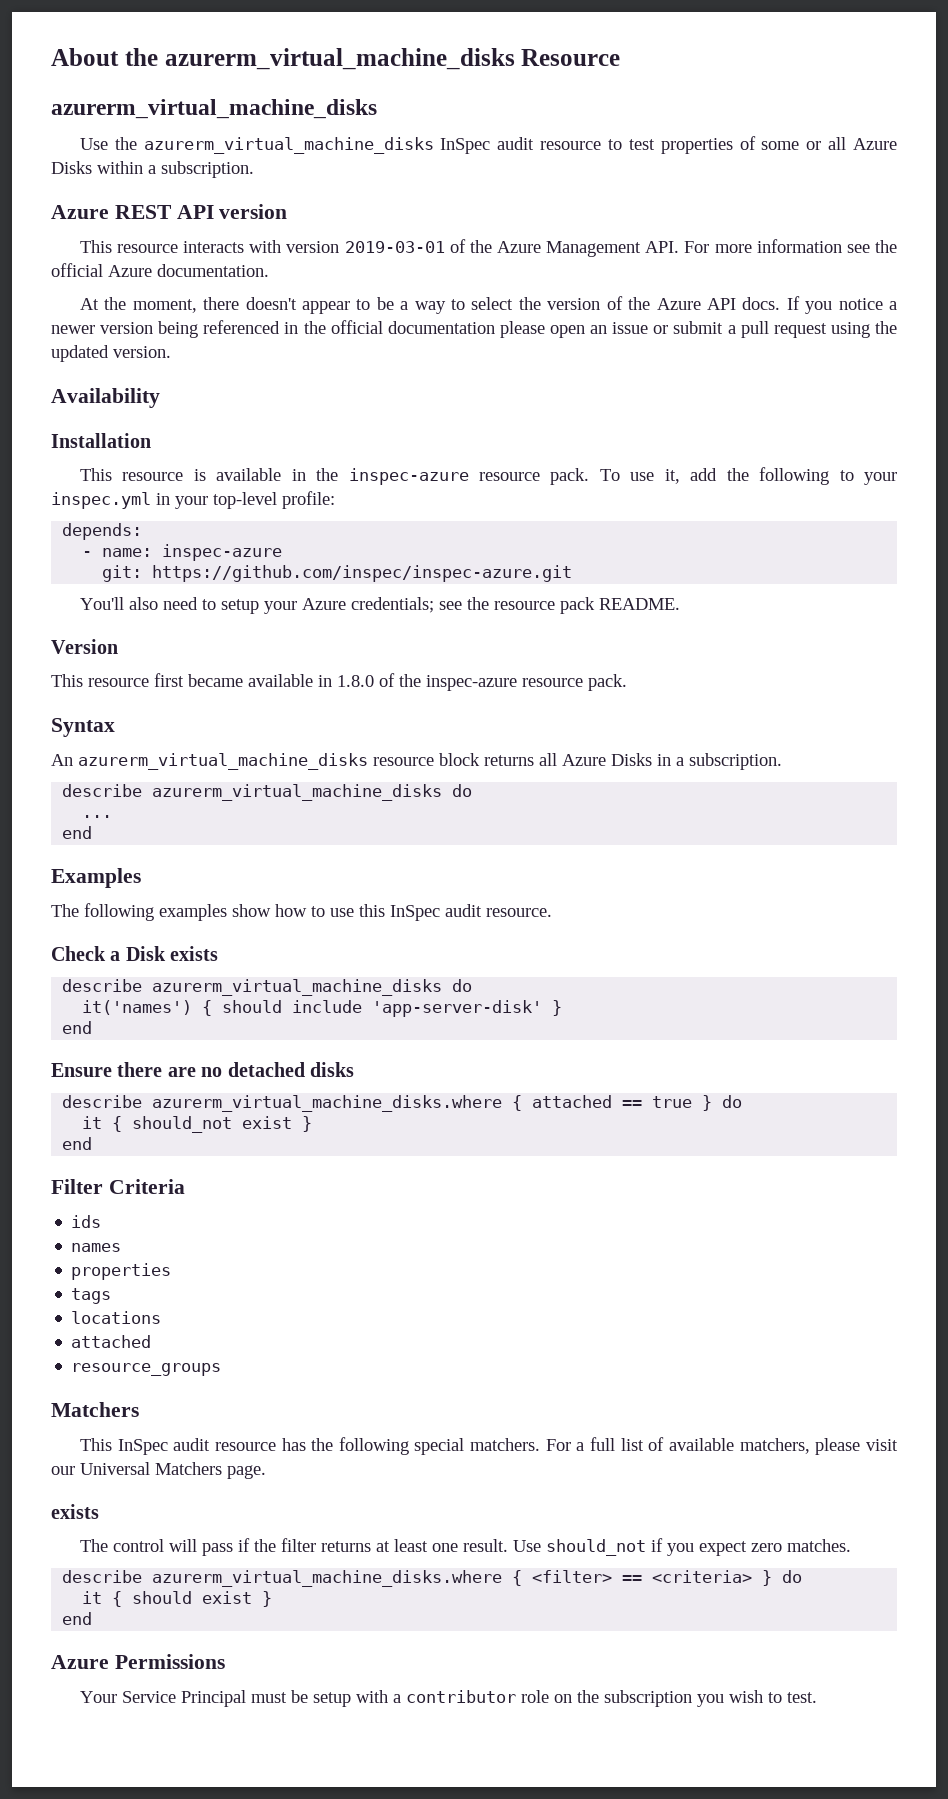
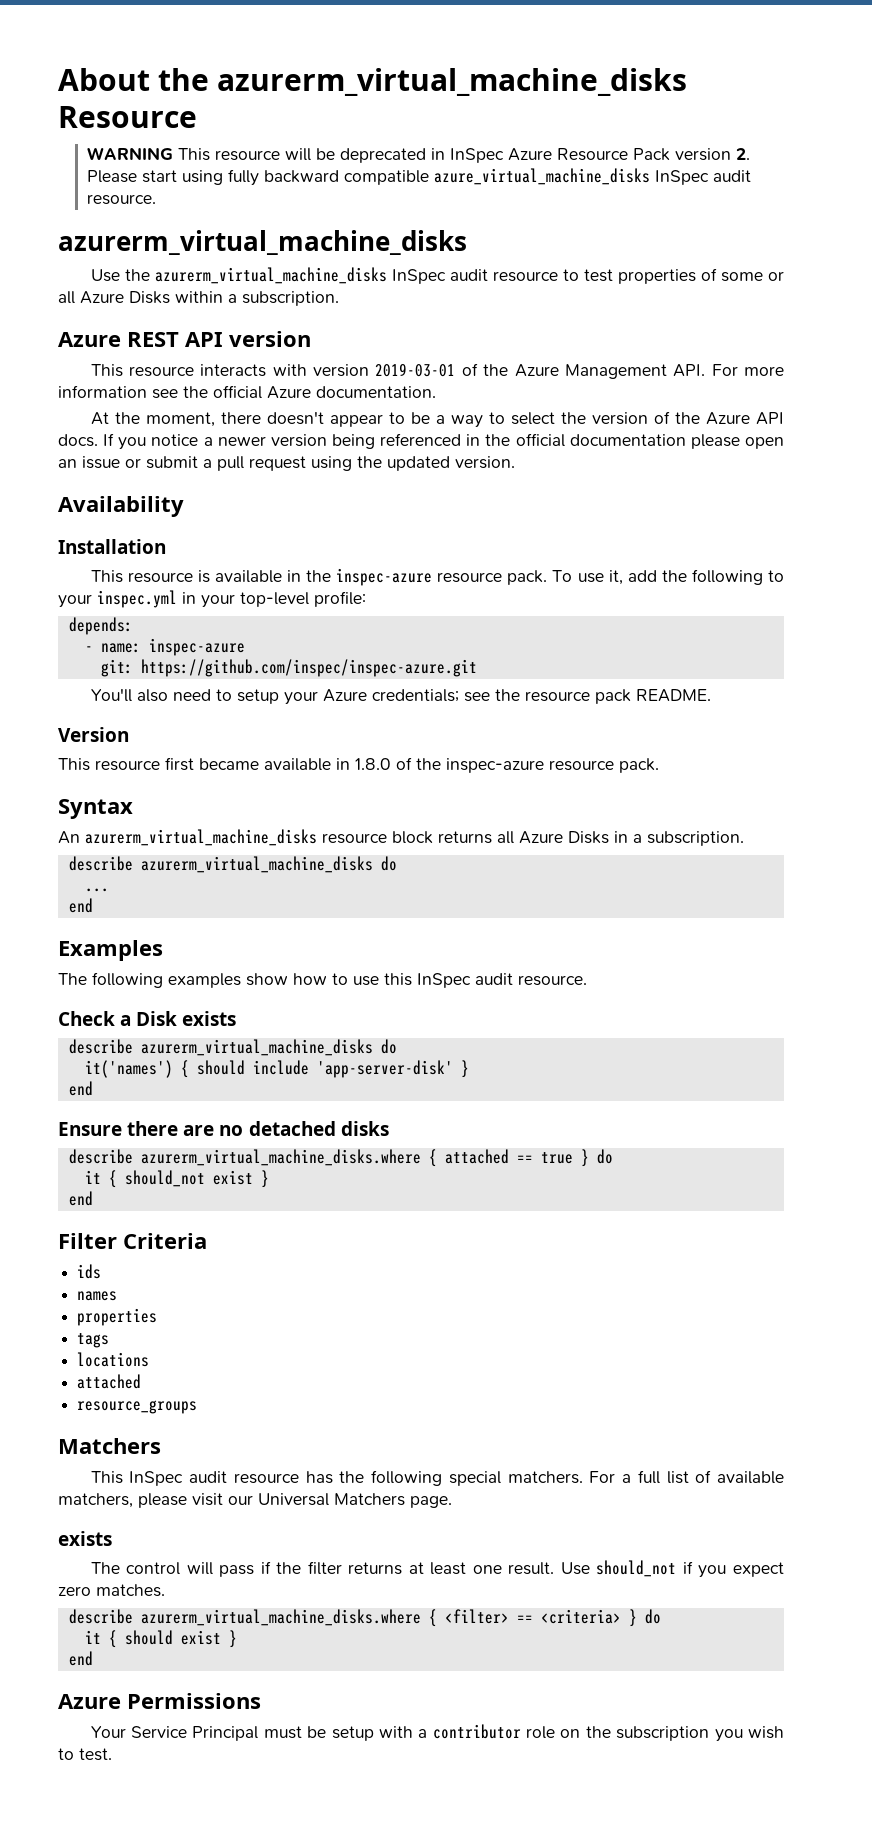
+ WARNING This resource will be deprecated in InSpec Azure Resource Pack version 2. Please start using fully backward compatible azure_virtual_machine_disks InSpec audit resource.

